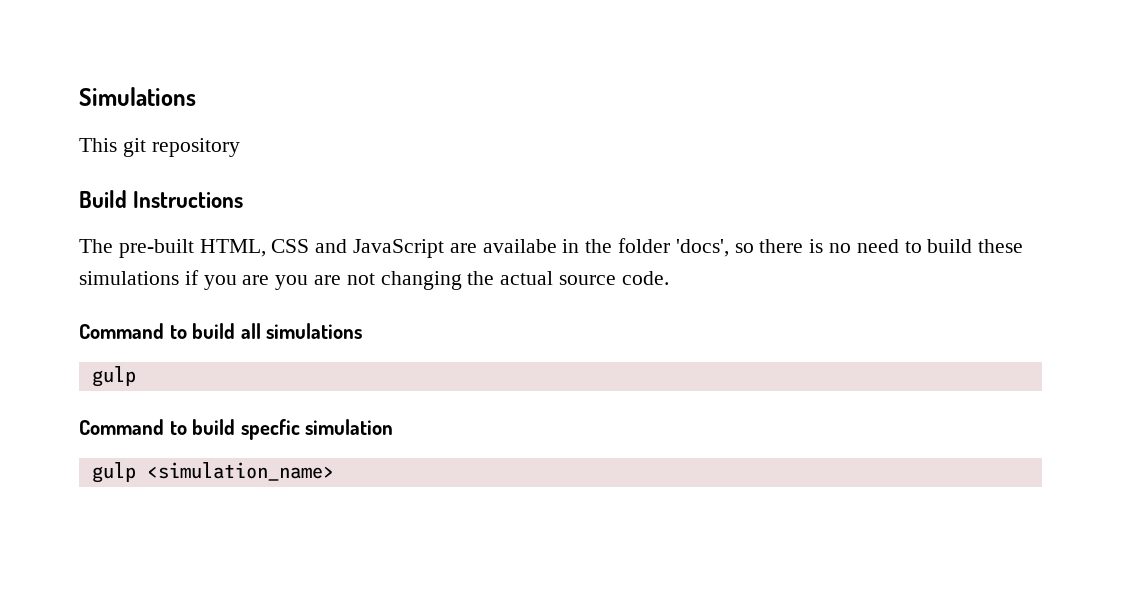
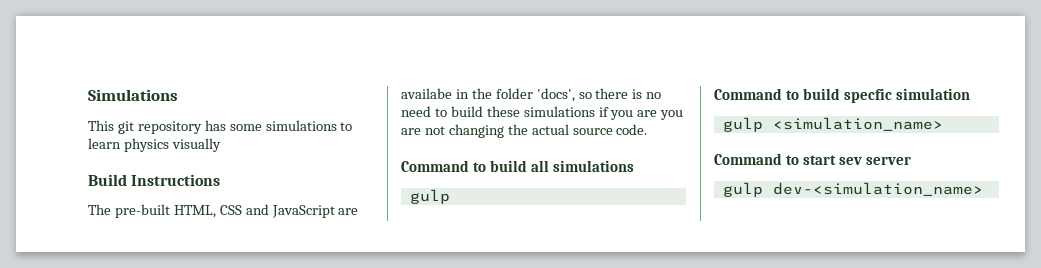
- This git repository
+ This git repository has some simulations to learn physics visually
+ Command to start sev server
+ gulp dev-<simulation_name>

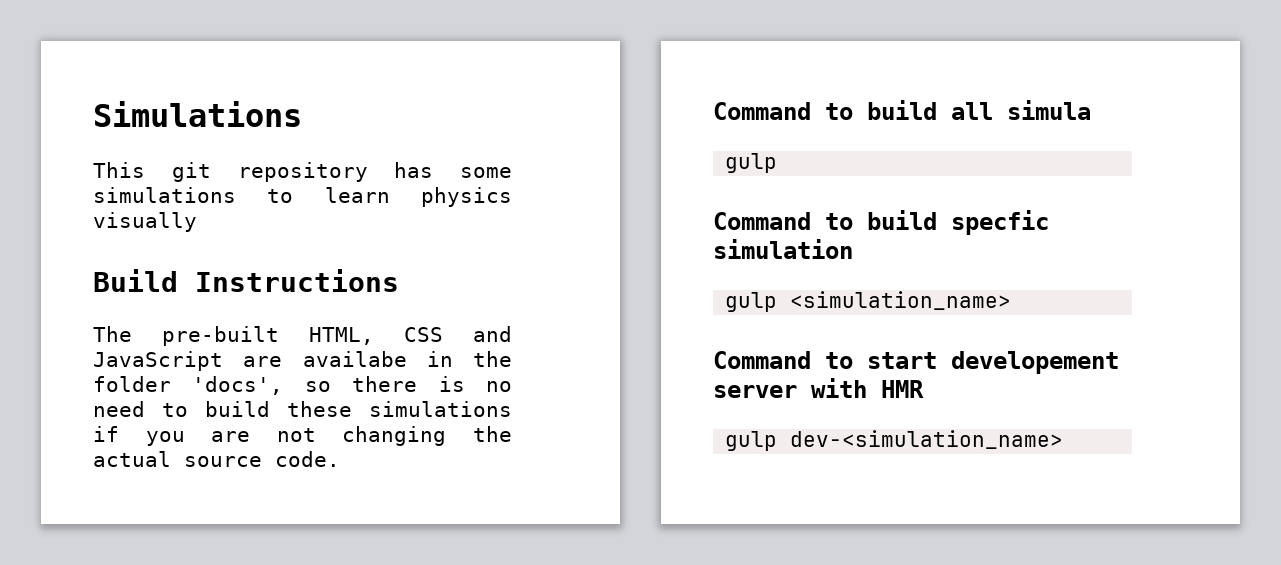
- The pre-built HTML, CSS and JavaScript are availabe in the folder 'docs', so there is no need to build these simulations if you are you are not changing the actual source code.
+ The pre-built HTML, CSS and JavaScript are availabe in the folder 'docs', so there is no need to build these simulations if you are not changing the actual source code.
- Command to build all simulations
+ Command to build all simula
- Command to start sev server
+ Command to start developement server with HMR

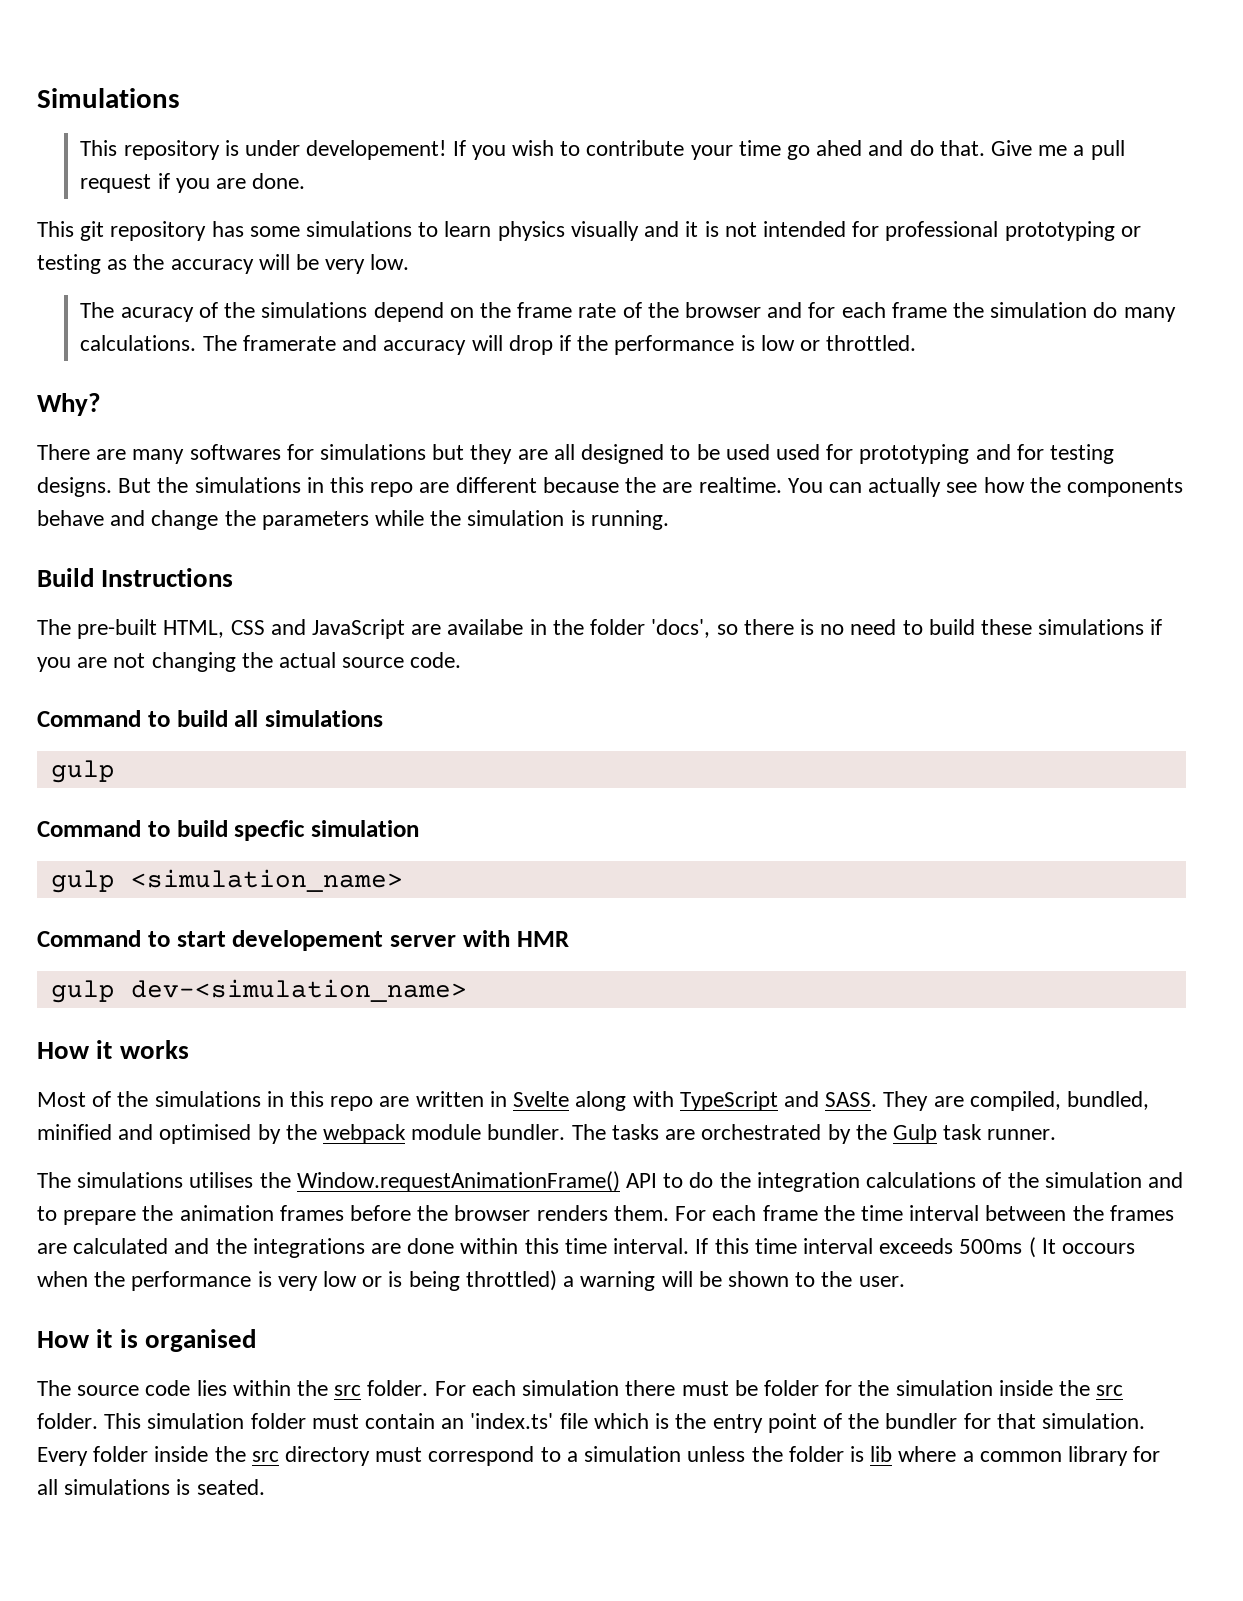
+ This repository is under developement! If you wish to contribute your time go ahed and do that. Give me a pull request if you are done.
- This git repository has some simulations to learn physics visually
+ This git repository has some simulations to learn physics visually and it is not intended for professional prototyping or testing as the accuracy will be very low.
+ The acuracy of the simulations depend on the frame rate of the browser and for each frame the simulation do many calculations. The framerate and accuracy will drop if the performance is low or throttled.
+ Why?
+ There are many softwares for simulations but they are all designed to be used used for prototyping and for testing designs. But the simulations in this repo are different because the are realtime. You can actually see how the components behave and change the parameters while the simulation is running.
- Command to build all simula
+ Command to build all simulations
+ How it works
+ Most of the simulations in this repo are written in Svelte along with TypeScript and SASS. They are compiled, bundled, minified and optimised by the webpack module bundler. The tasks are orchestrated by the Gulp task runner.
+ The simulations utilises the Window.requestAnimationFrame() API to do the integration calculations of the simulation and to prepare the animation frames before the browser renders them. For each frame the time interval between the frames are calculated and the integrations are done within this time interval. If this time interval exceeds 500ms ( It occours when the performance is very low or is being throttled) a warning will be shown to the user.
+ How it is organised
+ The source code lies within the src folder. For each simulation there must be folder for the simulation inside the src folder. This simulation folder must contain an 'index.ts' file which is the entry point of the bundler for that simulation. Every folder inside the src directory must correspond to a simulation unless the folder is lib where a common library for all simulations is seated.

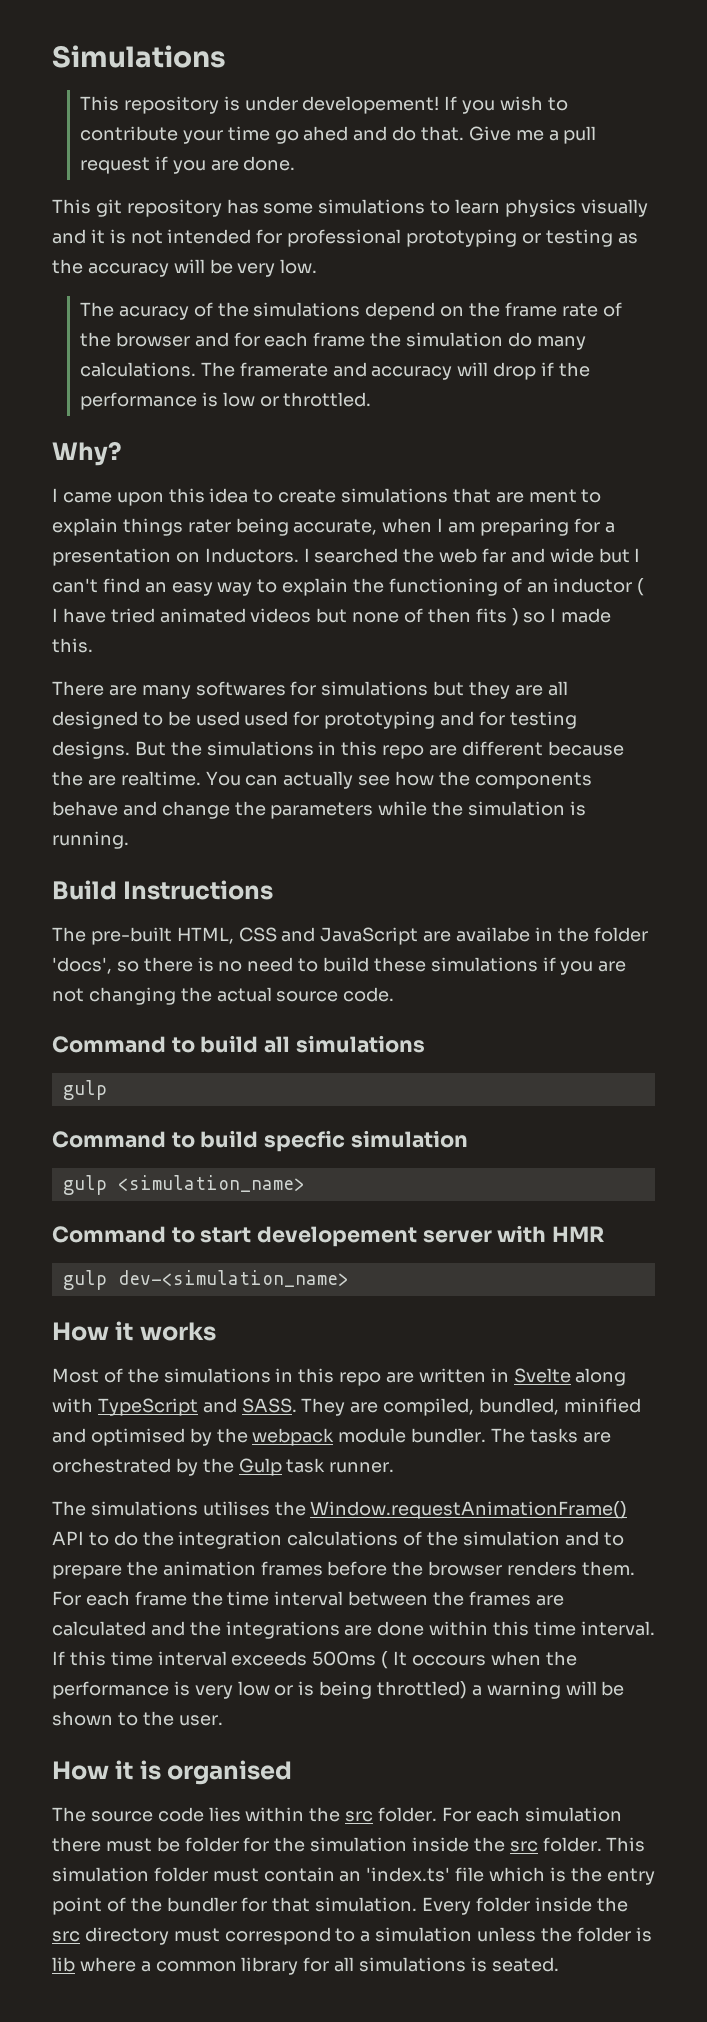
+ I came upon this idea to create simulations that are ment to explain things rater being accurate, when I am preparing for a presentation on Inductors. I searched the web far and wide but I can't find an easy way to explain the functioning of an inductor ( I have tried animated videos but none of then fits ) so I made this.

